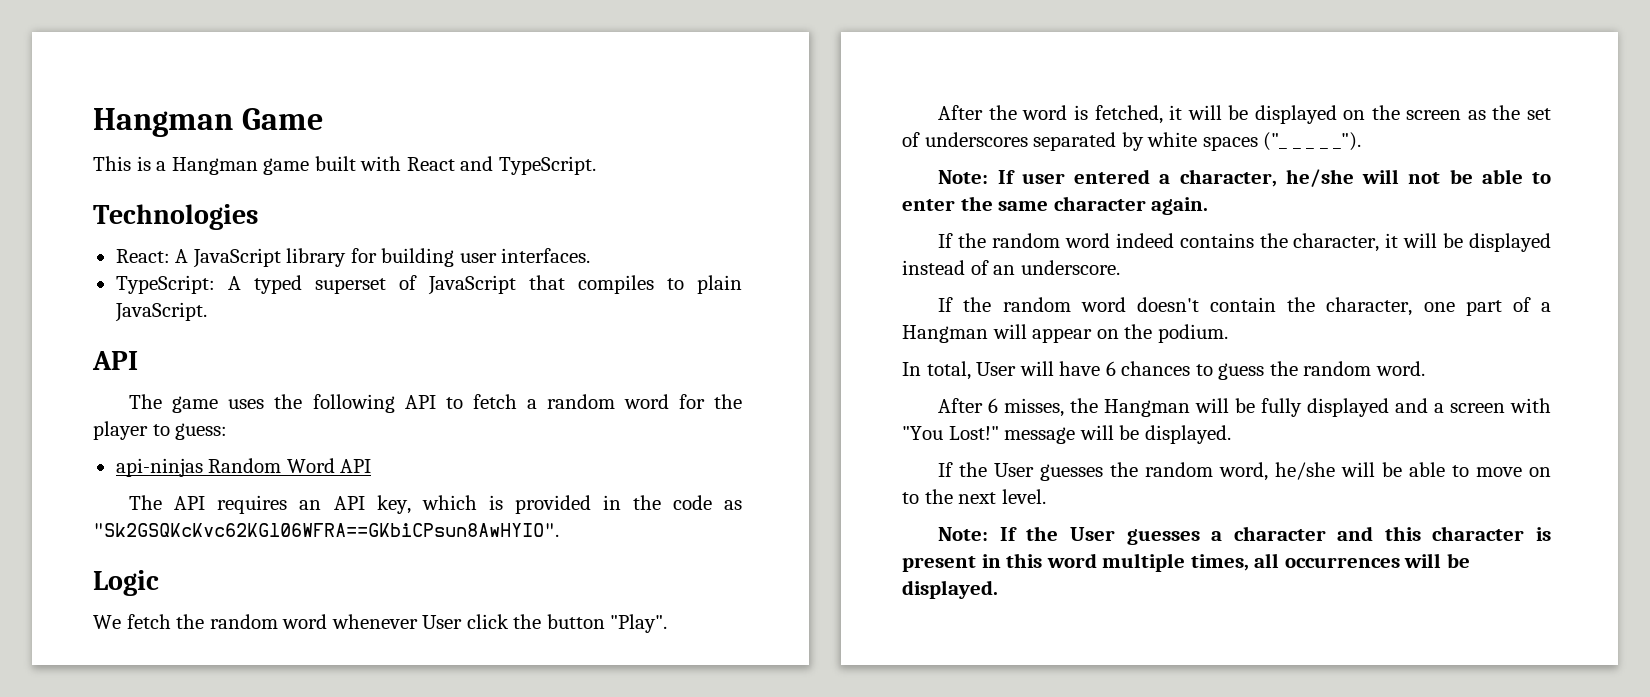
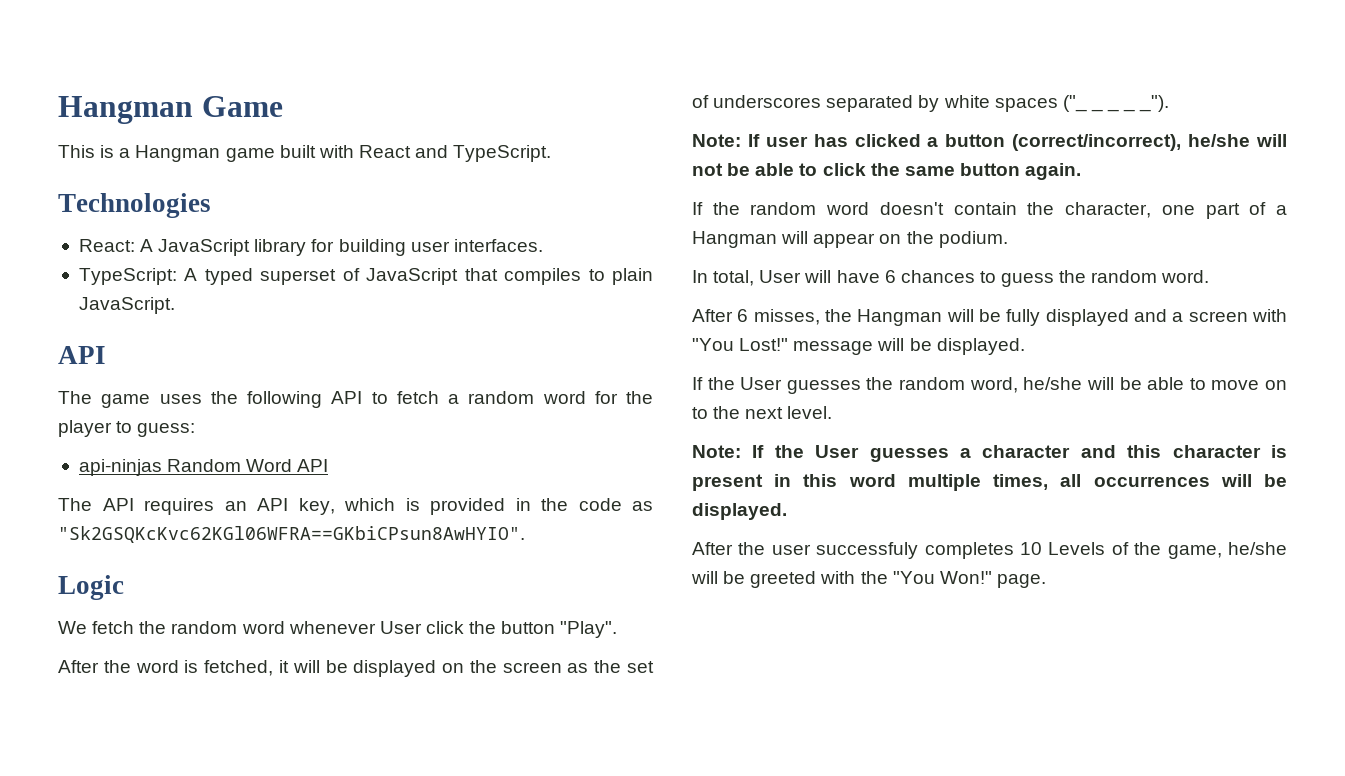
- Note: If user entered a character, he/she will not be able to enter the same character again.
+ Note: If user has clicked a button (correct/incorrect), he/she will not be able to click the same button again.
- If the random word indeed contains the character, it will be displayed instead of an underscore.
+ After the user successfuly completes 10 Levels of the game, he/she will be greeted with the "You Won!" page.

